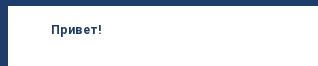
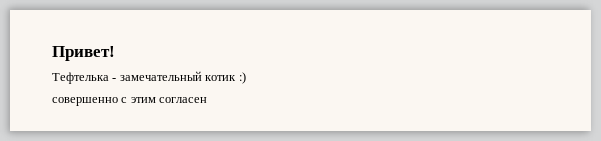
+ Тефтелька - замечательный котик :)
+ совершенно с этим согласен

